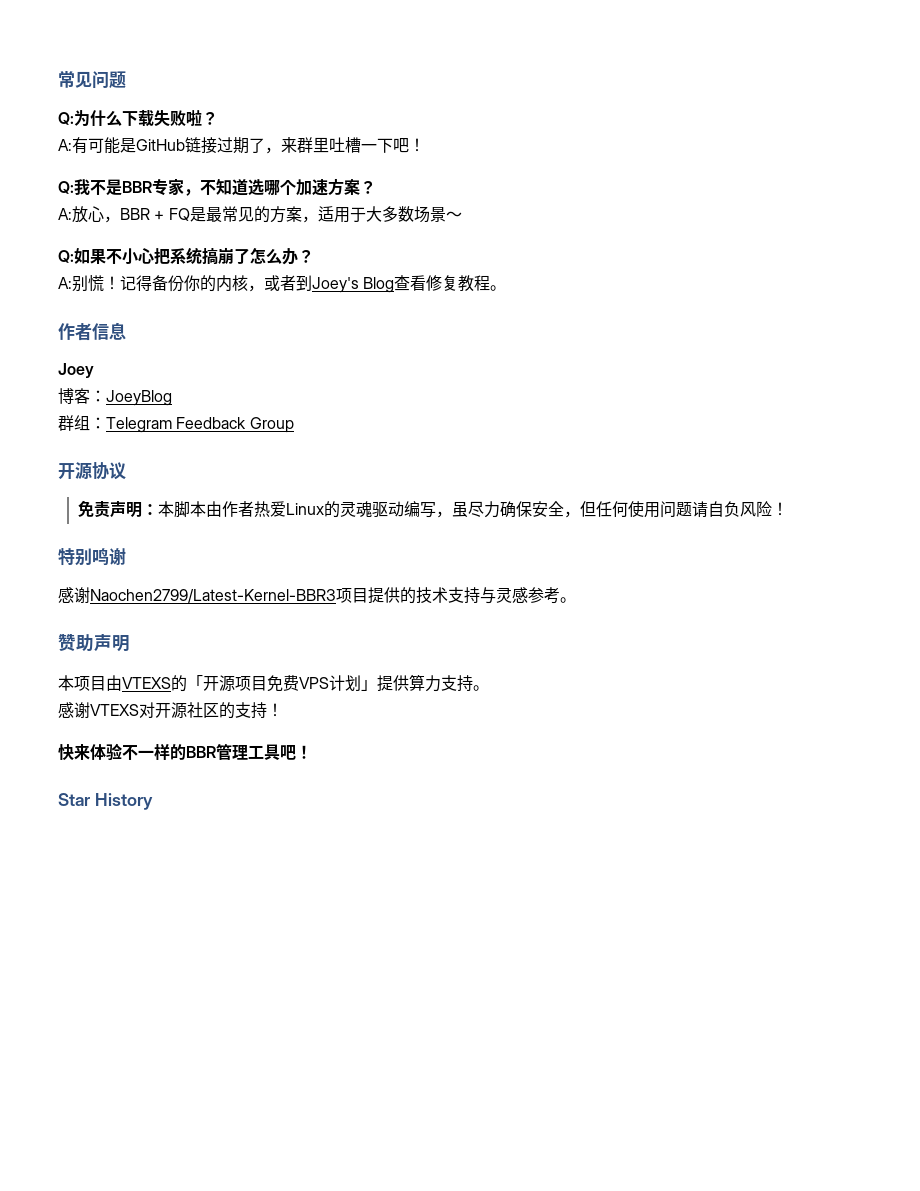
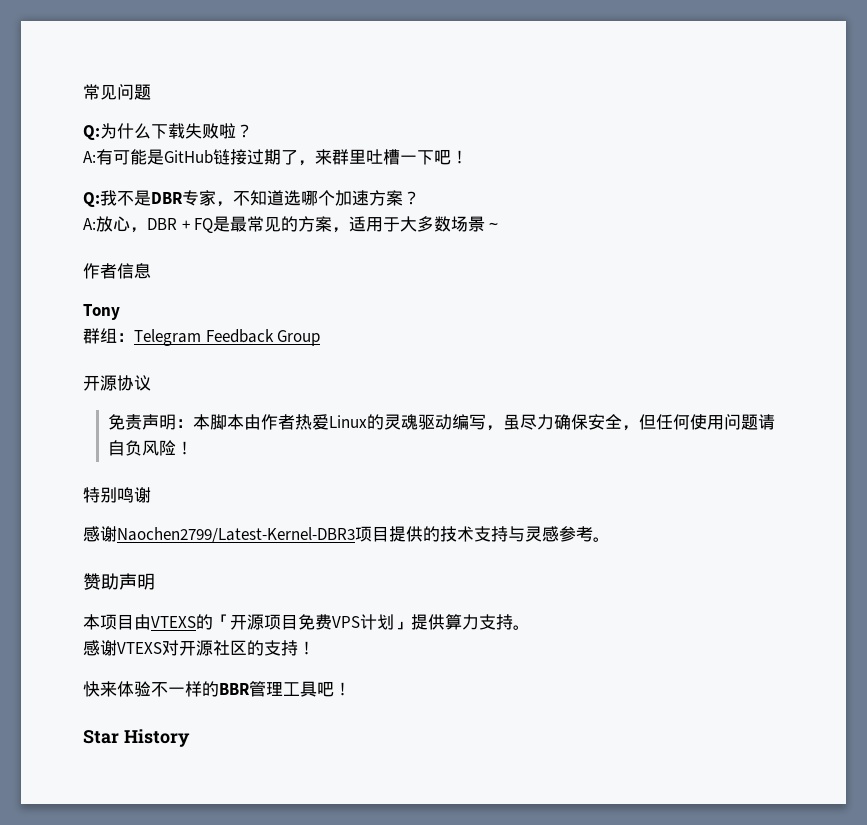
- Q:我不是BBR专家，不知道选哪个加速方案？
+ Q:我不是DBR专家，不知道选哪个加速方案？
- A:放心，BBR + FQ是最常见的方案，适用于大多数场景～
+ A:放心，DBR + FQ是最常见的方案，适用于大多数场景～
- Q:如果不小心把系统搞崩了怎么办？
- A:别慌！记得备份你的内核，或者到Joey's Blog查看修复教程。
- Joey
- 博客：JoeyBlog
+ Tony
- 感谢Naochen2799/Latest-Kernel-BBR3项目提供的技术支持与灵感参考。
+ 感谢Naochen2799/Latest-Kernel-DBR3项目提供的技术支持与灵感参考。

